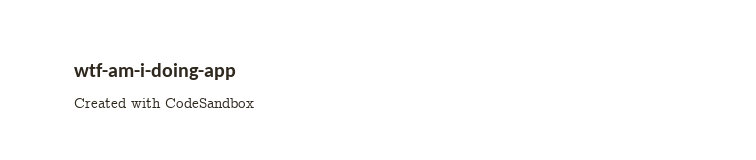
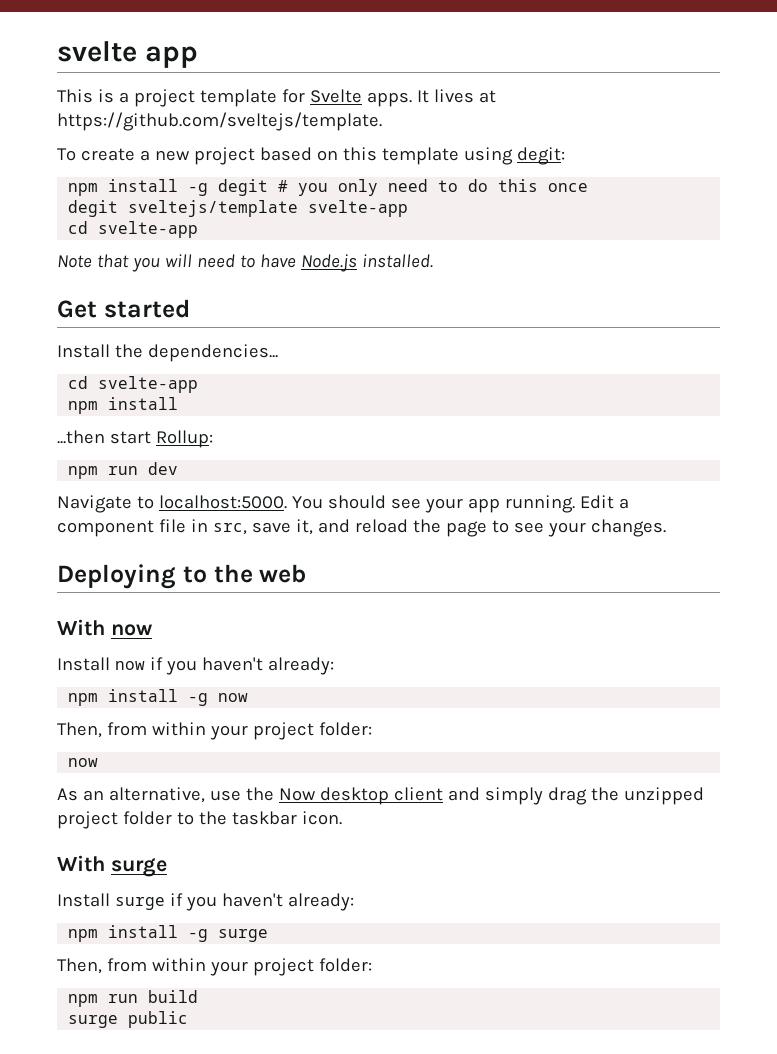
- wtf-am-i-doing-app
- Created with CodeSandbox
+ svelte app
+ This is a project template for Svelte apps. It lives at https://github.com/sveltejs/template.
+ To create a new project based on this template using degit:
+ npm install -g degit # you only need to do this once
+ degit sveltejs/template svelte-app
+ cd svelte-app
+ Note that you will need to have Node.js installed.
+ Get started
+ Install the dependencies...
+ cd svelte-app
+ npm install
+ ...then start Rollup:
+ npm run dev
+ Navigate to localhost:5000. You should see your app running. Edit a component file in src, save it, and reload the page to see your changes.
+ Deploying to the web
+ With now
+ Install now if you haven't already:
+ npm install -g now
+ Then, from within your project folder:
+ now
+ As an alternative, use the Now desktop client and simply drag the unzipped project folder to the taskbar icon.
+ With surge
+ Install surge if you haven't already:
+ npm install -g surge
+ Then, from within your project folder:
+ npm run build
+ surge public

